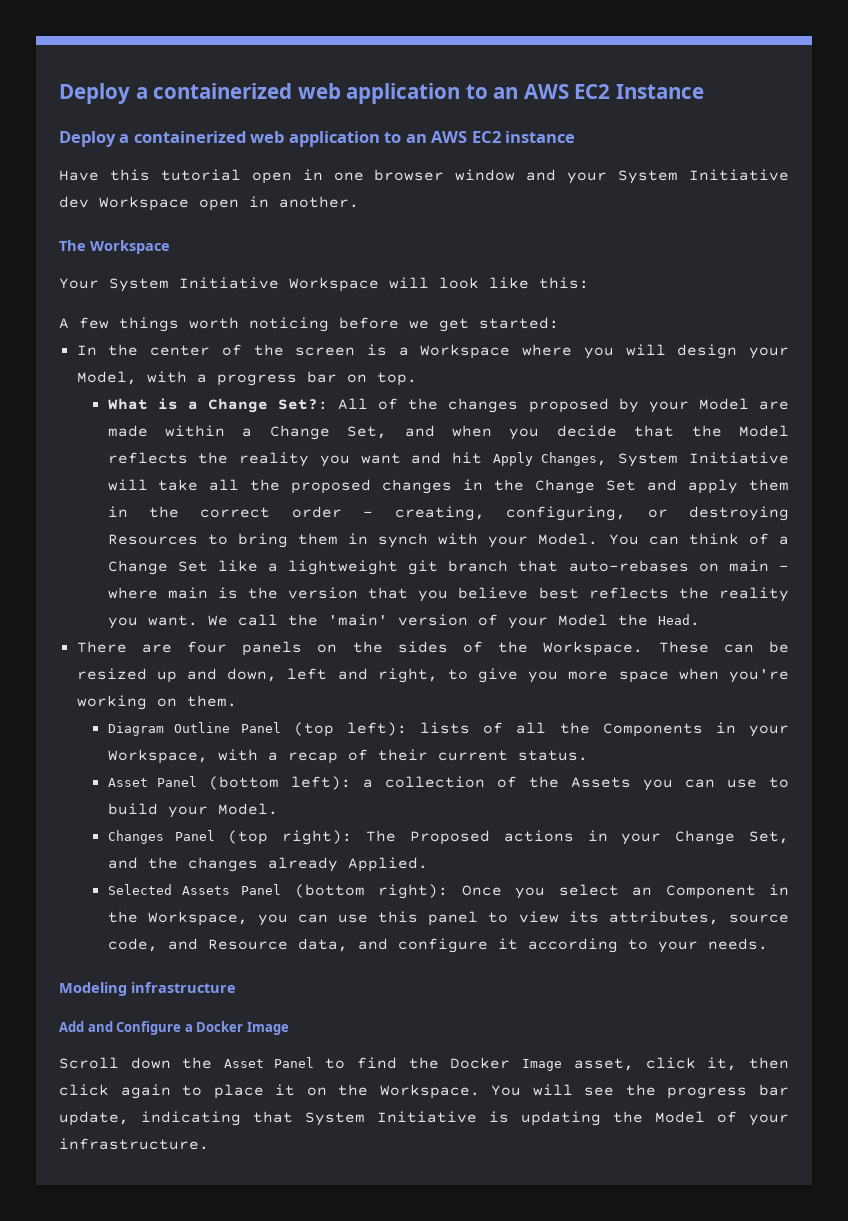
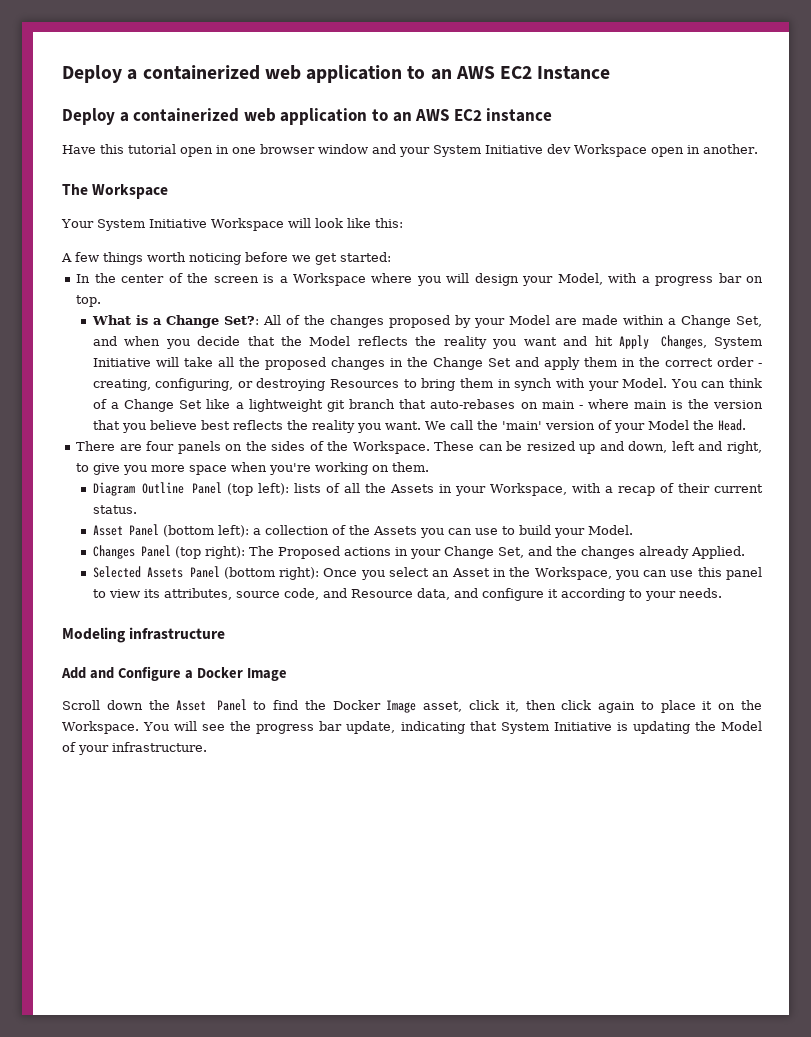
- Diagram Outline Panel (top left): lists of all the Components in your Workspace, with a recap of their current status.
+ Diagram Outline Panel (top left): lists of all the Assets in your Workspace, with a recap of their current status.
- Selected Assets Panel (bottom right): Once you select an Component in the Workspace, you can use this panel to view its attributes, source code, and Resource data, and configure it according to your needs.
+ Selected Assets Panel (bottom right): Once you select an Asset in the Workspace, you can use this panel to view its attributes, source code, and Resource data, and configure it according to your needs.

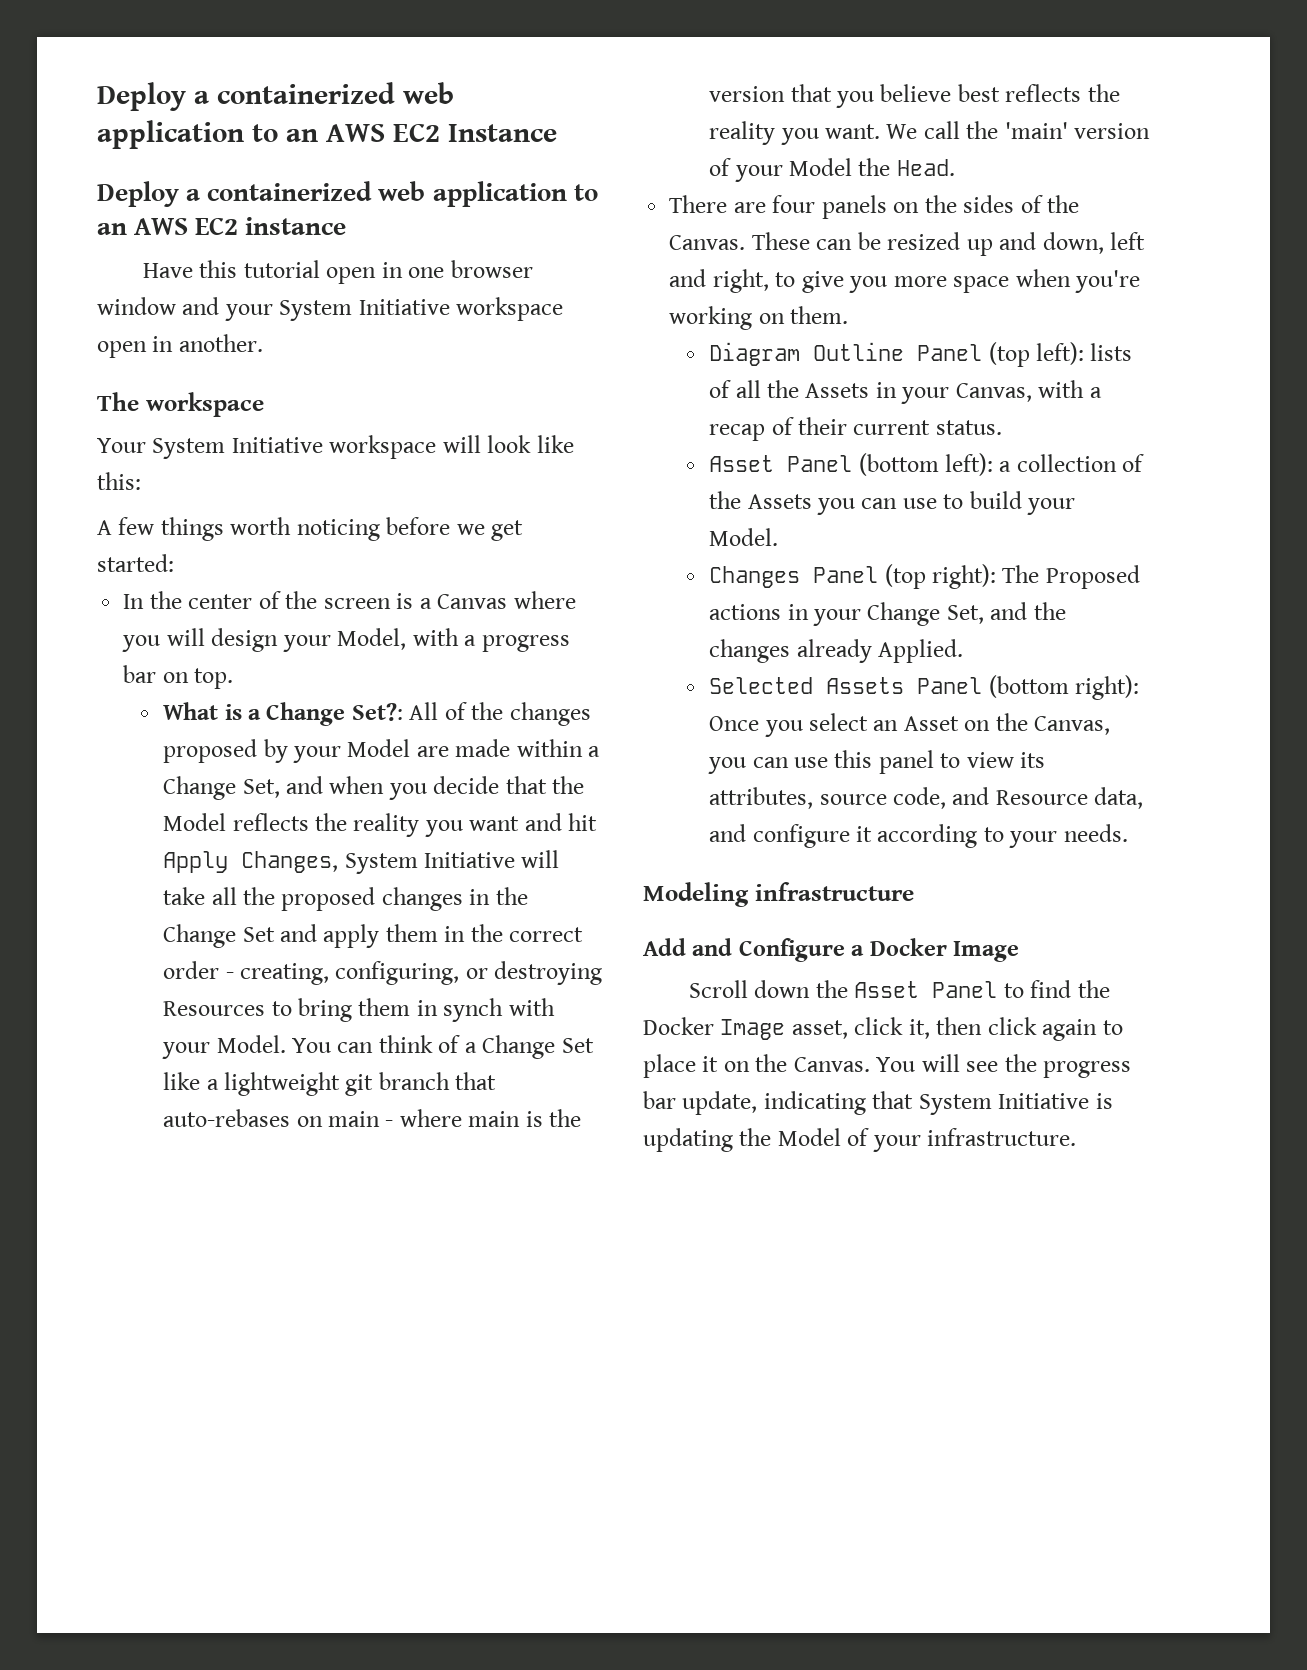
- Have this tutorial open in one browser window and your System Initiative dev Workspace open in another.
+ Have this tutorial open in one browser window and your System Initiative workspace open in another.
- The Workspace
+ The workspace
- Your System Initiative Workspace will look like this:
+ Your System Initiative workspace will look like this:
- In the center of the screen is a Workspace where you will design your Model, with a progress bar on top.
+ In the center of the screen is a Canvas where you will design your Model, with a progress bar on top.
- There are four panels on the sides of the Workspace.
+ There are four panels on the sides of the Canvas.
- Diagram Outline Panel (top left): lists of all the Assets in your Workspace, with a recap of their current status.
+ Diagram Outline Panel (top left): lists of all the Assets in your Canvas, with a recap of their current status.
- Selected Assets Panel (bottom right): Once you select an Asset in the Workspace, you can use this panel to view its attributes, source code, and Resource data, and configure it according to your needs.
+ Selected Assets Panel (bottom right): Once you select an Asset on the Canvas, you can use this panel to view its attributes, source code, and Resource data, and configure it according to your needs.
- Scroll down the Asset Panel to find the Docker Image asset, click it, then click again to place it on the Workspace.
+ Scroll down the Asset Panel to find the Docker Image asset, click it, then click again to place it on the Canvas.

